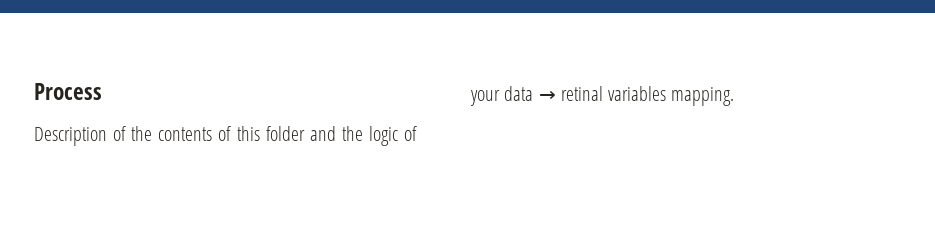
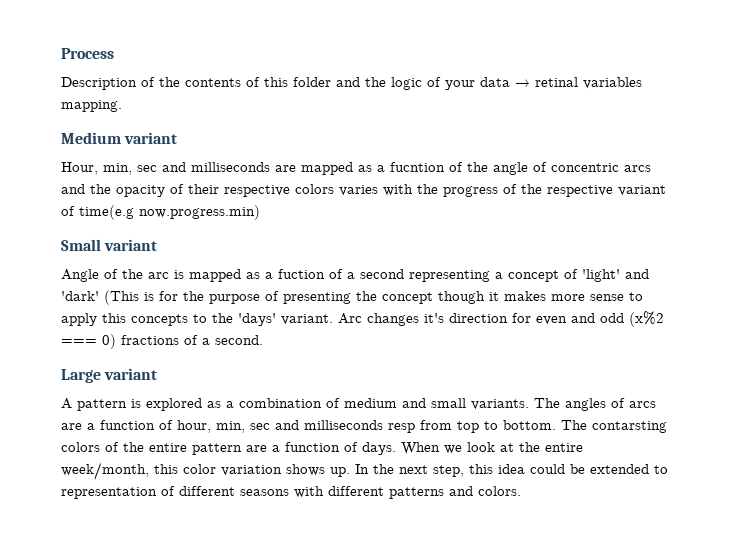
+ Medium variant
+ Hour, min, sec and milliseconds are mapped as a fucntion of the angle of concentric arcs and the opacity of their respective colors varies with the progress of the respective variant of time(e.g now.progress.min)
+ Small variant
+ Angle of the arc is mapped as a fuction of a second representing a concept of 'light' and 'dark' (This is for the purpose of presenting the concept though it makes more sense to apply this concepts to the 'days' variant. Arc changes it's direction for even and odd (x%2 === 0) fractions of a second.
+ Large variant
+ A pattern is explored as a combination of medium and small variants. The angles of arcs are a function of hour, min, sec and milliseconds resp from top to bottom. The contarsting colors of the entire pattern are a function of days. When we look at the entire week/month, this color variation shows up. In the next step, this idea could be extended to representation of different seasons with different patterns and colors.

